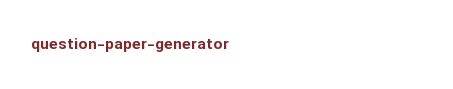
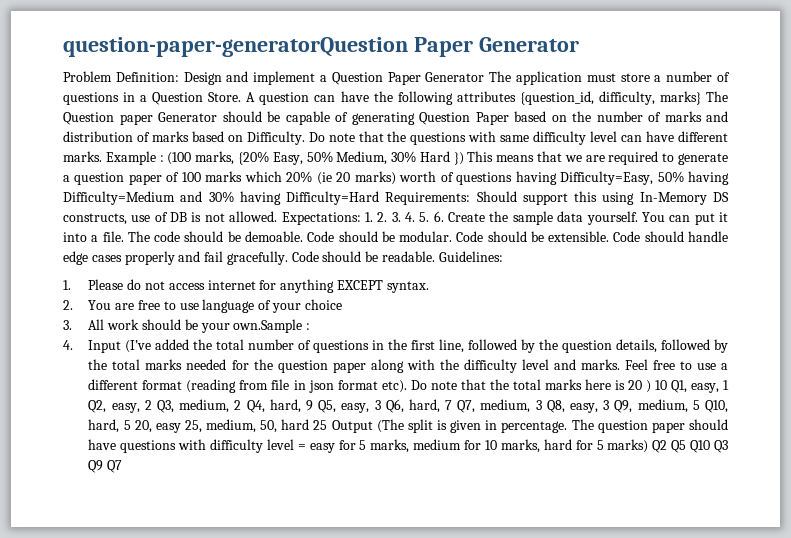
- question-paper-generator
+ question-paper-generatorQuestion Paper Generator
+ Problem Definition: Design and implement a Question Paper Generator The application must store a number of questions in a Question Store. A question can have the following attributes {question_id, difficulty, marks} The Question paper Generator should be capable of generating Question Paper based on the number of marks and distribution of marks based on Difficulty. Do note that the questions with same difficulty level can have different marks. Example : (100 marks, {20% Easy, 50% Medium, 30% Hard }) This means that we are required to generate a question paper of 100 marks which 20% (ie 20 marks) worth of questions having Difficulty=Easy, 50% having Difficulty=Medium and 30% having Difficulty=Hard Requirements: Should support this using In-Memory DS constructs, use of DB is not allowed. Expectations: 1. 2. 3. 4. 5. 6. Create the sample data yourself. You can put it into a file. The code should be demoable. Code should be modular. Code should be extensible. Code should handle edge cases properly and fail gracefully. Code should be readable. Guidelines:
+ 1. Please do not access internet for anything EXCEPT syntax.
+ 2. You are free to use language of your choice
+ 3. All work should be your own.Sample :
+ 4. Input (I’ve added the total number of questions in the first line, followed by the question details, followed by the total marks needed for the question paper along with the difficulty level and marks. Feel free to use a different format (reading from file in json format etc). Do note that the total marks here is 20 ) 10 Q1, easy, 1 Q2, easy, 2 Q3, medium, 2 Q4, hard, 9 Q5, easy, 3 Q6, hard, 7 Q7, medium, 3 Q8, easy, 3 Q9, medium, 5 Q10, hard, 5 20, easy 25, medium, 50, hard 25 Output (The split is given in percentage. The question paper should have questions with difficulty level = easy for 5 marks, medium for 10 marks, hard for 5 marks) Q2 Q5 Q10 Q3 Q9 Q7

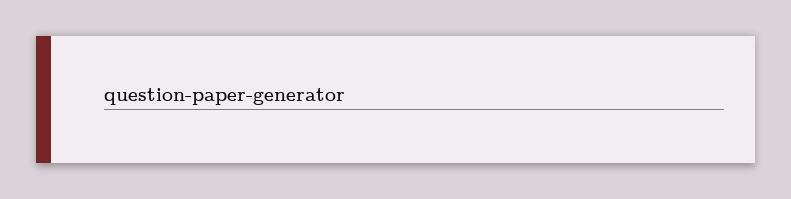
- question-paper-generatorQuestion Paper Generator
- Problem Definition: Design and implement a Question Paper Generator The application must store a number of questions in a Question Store. A question can have the following attributes {question_id, difficulty, marks} The Question paper Generator should be capable of generating Question Paper based on the number of marks and distribution of marks based on Difficulty. Do note that the questions with same difficulty level can have different marks. Example : (100 marks, {20% Easy, 50% Medium, 30% Hard }) This means that we are required to generate a question paper of 100 marks which 20% (ie 20 marks) worth of questions having Difficulty=Easy, 50% having Difficulty=Medium and 30% having Difficulty=Hard Requirements: Should support this using In-Memory DS constructs, use of DB is not allowed. Expectations: 1. 2. 3. 4. 5. 6. Create the sample data yourself. You can put it into a file. The code should be demoable. Code should be modular. Code should be extensible. Code should handle edge cases properly and fail gracefully. Code should be readable. Guidelines:
- 1. Please do not access internet for anything EXCEPT syntax.
- 2. You are free to use language of your choice
- 3. All work should be your own.Sample :
- 4. Input (I’ve added the total number of questions in the first line, followed by the question details, followed by the total marks needed for the question paper along with the difficulty level and marks. Feel free to use a different format (reading from file in json format etc). Do note that the total marks here is 20 ) 10 Q1, easy, 1 Q2, easy, 2 Q3, medium, 2 Q4, hard, 9 Q5, easy, 3 Q6, hard, 7 Q7, medium, 3 Q8, easy, 3 Q9, medium, 5 Q10, hard, 5 20, easy 25, medium, 50, hard 25 Output (The split is given in percentage. The question paper should have questions with difficulty level = easy for 5 marks, medium for 10 marks, hard for 5 marks) Q2 Q5 Q10 Q3 Q9 Q7
+ question-paper-generator

